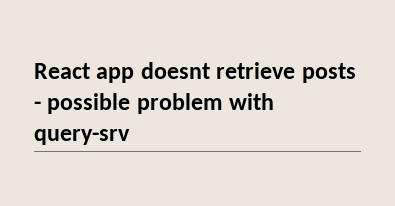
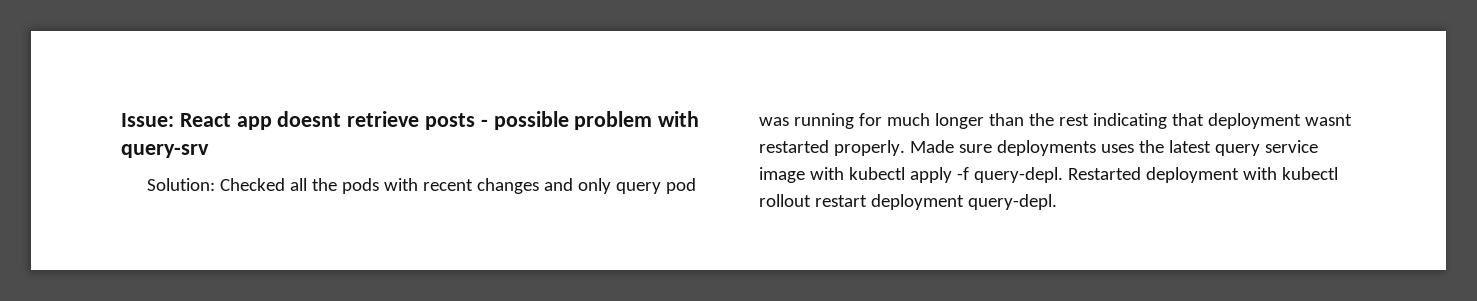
- React app doesnt retrieve posts - possible problem with query-srv
+ Issue: React app doesnt retrieve posts - possible problem with query-srv
+ Solution: Checked all the pods with recent changes and only query pod was running for much longer than the rest indicating that deployment wasnt restarted properly. Made sure deployments uses the latest query service image with kubectl apply -f query-depl. Restarted deployment with kubectl rollout restart deployment query-depl.

